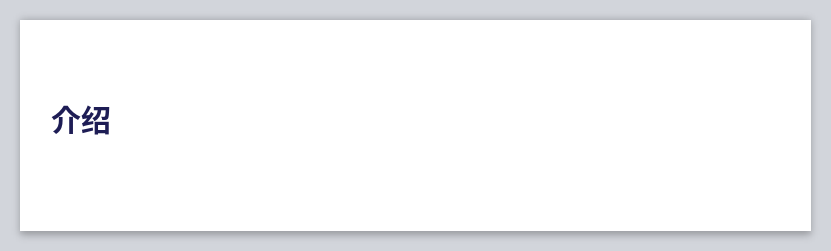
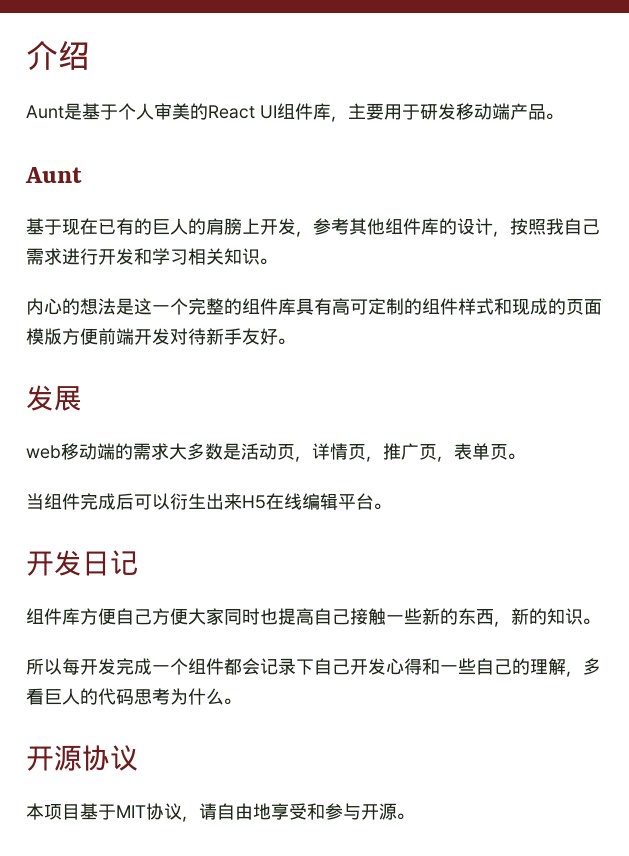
+ Aunt是基于个人审美的React UI组件库，主要用于研发移动端产品。
+ Aunt
+ 基于现在已有的巨人的肩膀上开发，参考其他组件库的设计，按照我自己需求进行开发和学习相关知识。
+ 内心的想法是这一个完整的组件库具有高可定制的组件样式和现成的页面模版方便前端开发对待新手友好。
+ 发展
+ web移动端的需求大多数是活动页，详情页，推广页，表单页。
+ 当组件完成后可以衍生出来H5在线编辑平台。
+ 开发日记
+ 组件库方便自己方便大家同时也提高自己接触一些新的东西，新的知识。
+ 所以每开发完成一个组件都会记录下自己开发心得和一些自己的理解，多看巨人的代码思考为什么。
+ 开源协议
+ 本项目基于MIT协议，请自由地享受和参与开源。

